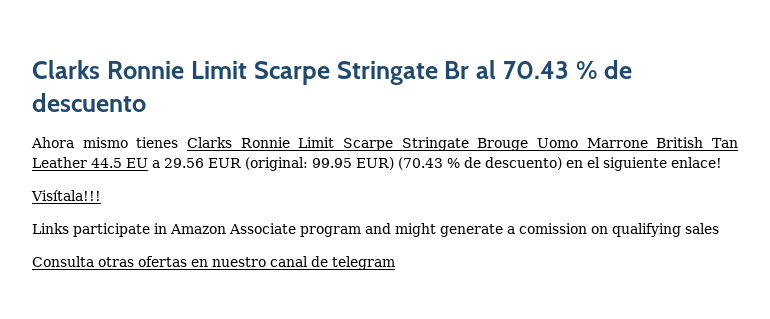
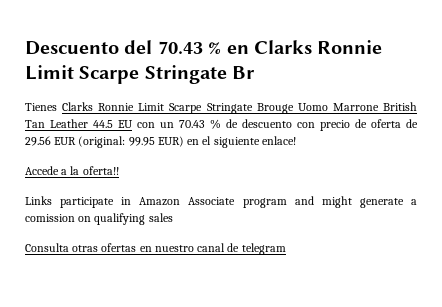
- Clarks Ronnie Limit Scarpe Stringate Br al 70.43 % de descuento
- Ahora mismo tienes Clarks Ronnie Limit Scarpe Stringate Brouge Uomo Marrone British Tan Leather 44.5 EU a 29.56 EUR (original: 99.95 EUR) (70.43 % de descuento) en el siguiente enlace!
+ Descuento del 70.43 % en Clarks Ronnie Limit Scarpe Stringate Br
+ Tienes Clarks Ronnie Limit Scarpe Stringate Brouge Uomo Marrone British Tan Leather 44.5 EU con un 70.43 % de descuento con precio de oferta de 29.56 EUR (original: 99.95 EUR) en el siguiente enlace!
- Visítala!!!
+ Accede a la oferta!!

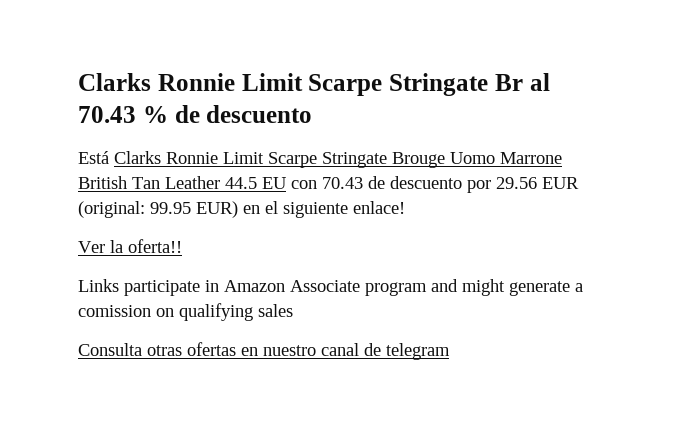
- Descuento del 70.43 % en Clarks Ronnie Limit Scarpe Stringate Br
- Tienes Clarks Ronnie Limit Scarpe Stringate Brouge Uomo Marrone British Tan Leather 44.5 EU con un 70.43 % de descuento con precio de oferta de 29.56 EUR (original: 99.95 EUR) en el siguiente enlace!
+ Clarks Ronnie Limit Scarpe Stringate Br al 70.43 % de descuento
+ Está Clarks Ronnie Limit Scarpe Stringate Brouge Uomo Marrone British Tan Leather 44.5 EU con 70.43 de descuento por 29.56 EUR (original: 99.95 EUR) en el siguiente enlace!
- Accede a la oferta!!
+ Ver la oferta!!

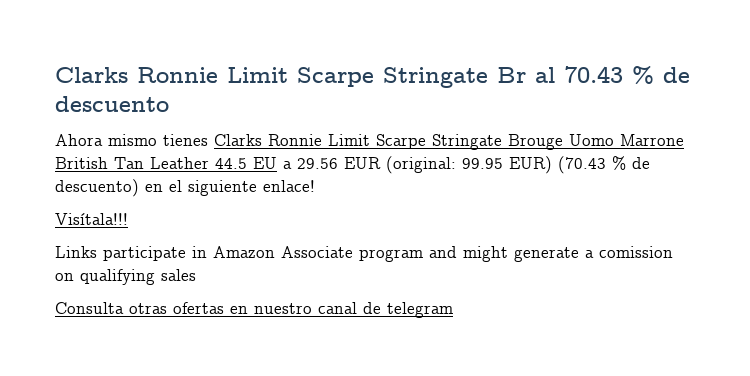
- Está Clarks Ronnie Limit Scarpe Stringate Brouge Uomo Marrone British Tan Leather 44.5 EU con 70.43 de descuento por 29.56 EUR (original: 99.95 EUR) en el siguiente enlace!
+ Ahora mismo tienes Clarks Ronnie Limit Scarpe Stringate Brouge Uomo Marrone British Tan Leather 44.5 EU a 29.56 EUR (original: 99.95 EUR) (70.43 % de descuento) en el siguiente enlace!
- Ver la oferta!!
+ Visítala!!!

